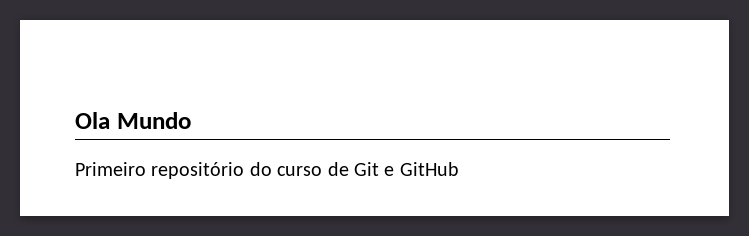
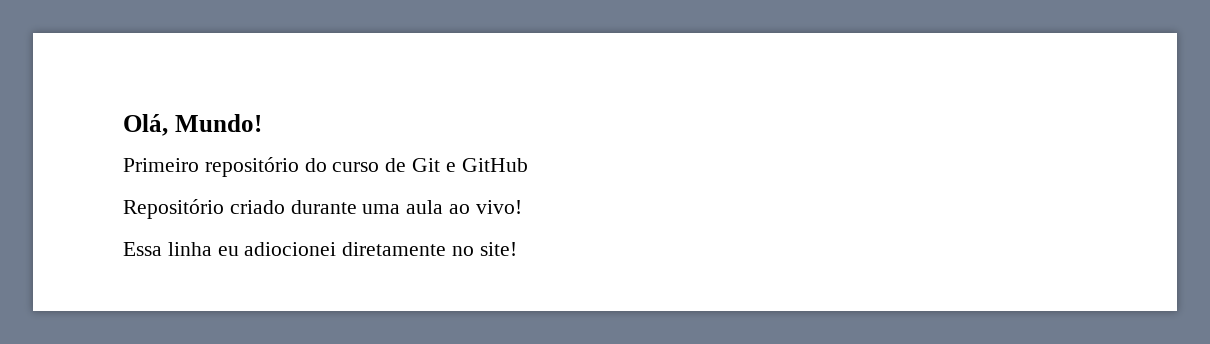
- Ola Mundo
+ Olá, Mundo!
+ Repositório criado durante uma aula ao vivo!
+ Essa linha eu adiocionei diretamente no site!

